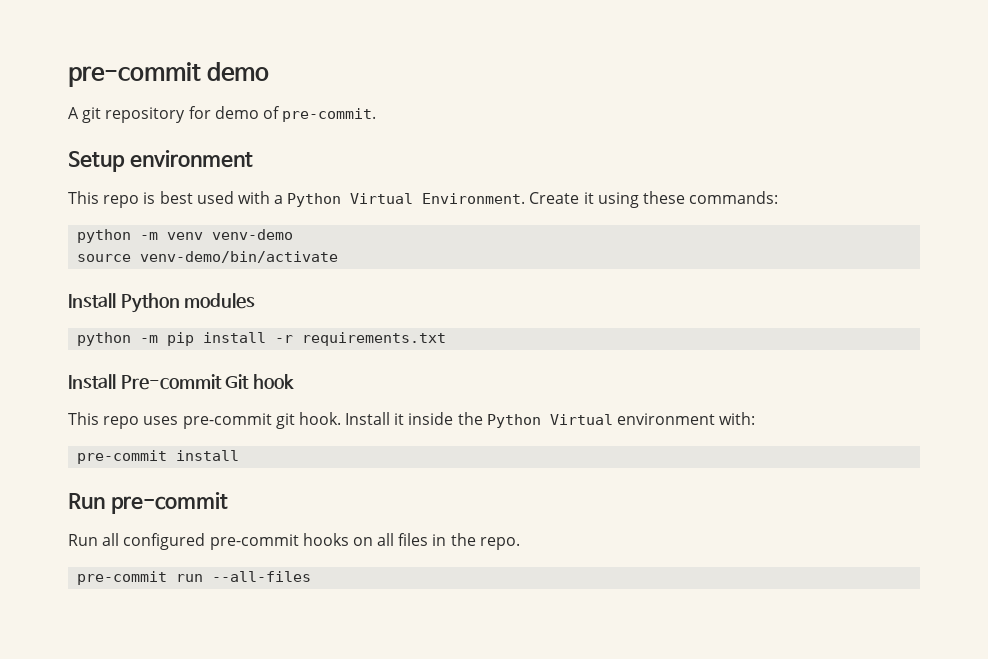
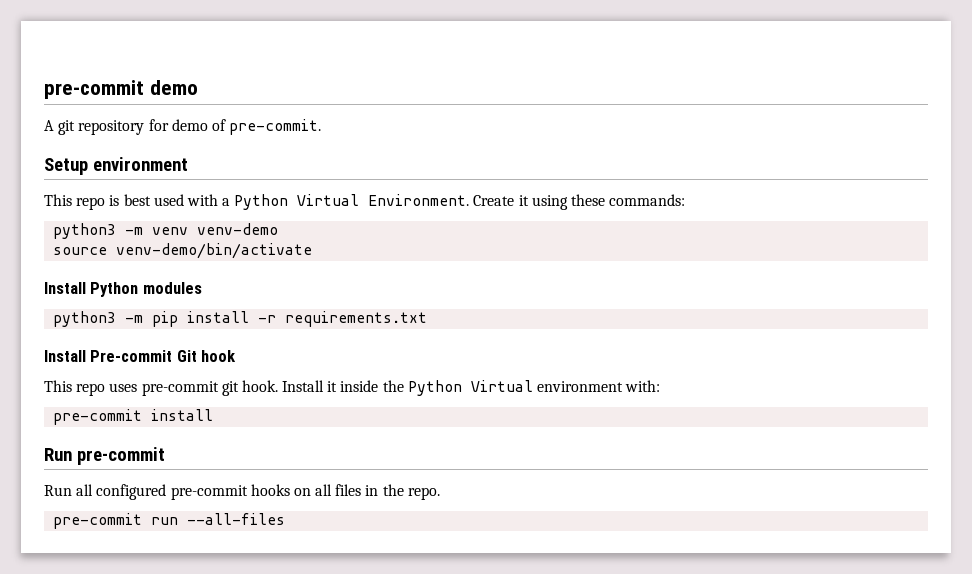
- python -m venv venv-demo
+ python3 -m venv venv-demo
- python -m pip install -r requirements.txt
+ python3 -m pip install -r requirements.txt

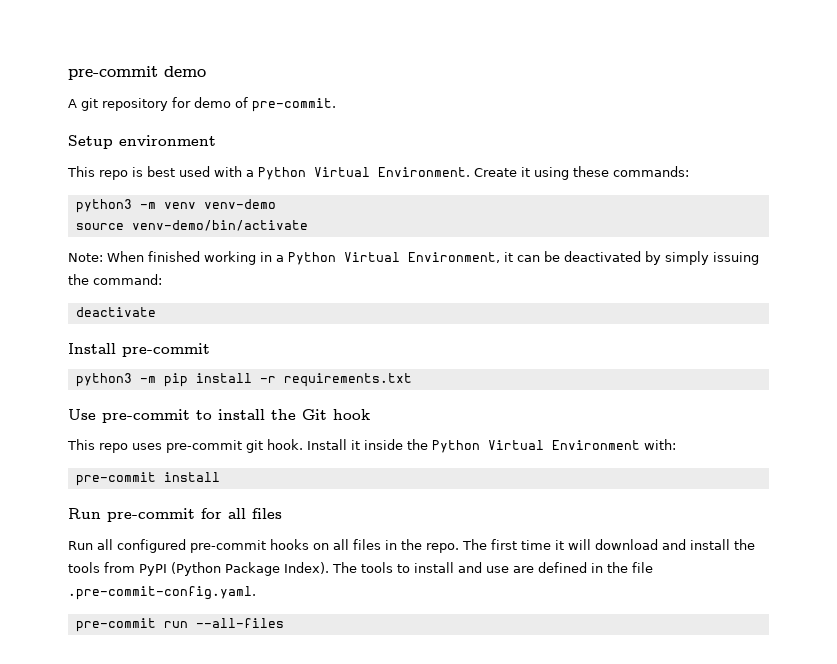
- Install Python modules
+ Note: When finished working in a Python Virtual Environment, it can be deactivated by simply issuing the command:
+ deactivate
+ Install pre-commit
- Install Pre-commit Git hook
+ Use pre-commit to install the Git hook
- Install it inside the Python Virtual environment with:
+ Install it inside the Python Virtual Environment with:
- Run pre-commit
+ Run pre-commit for all files
+ The first time it will download and install the tools from PyPI (Python Package Index). The tools to install and use are defined in the file .pre-commit-config.yaml.

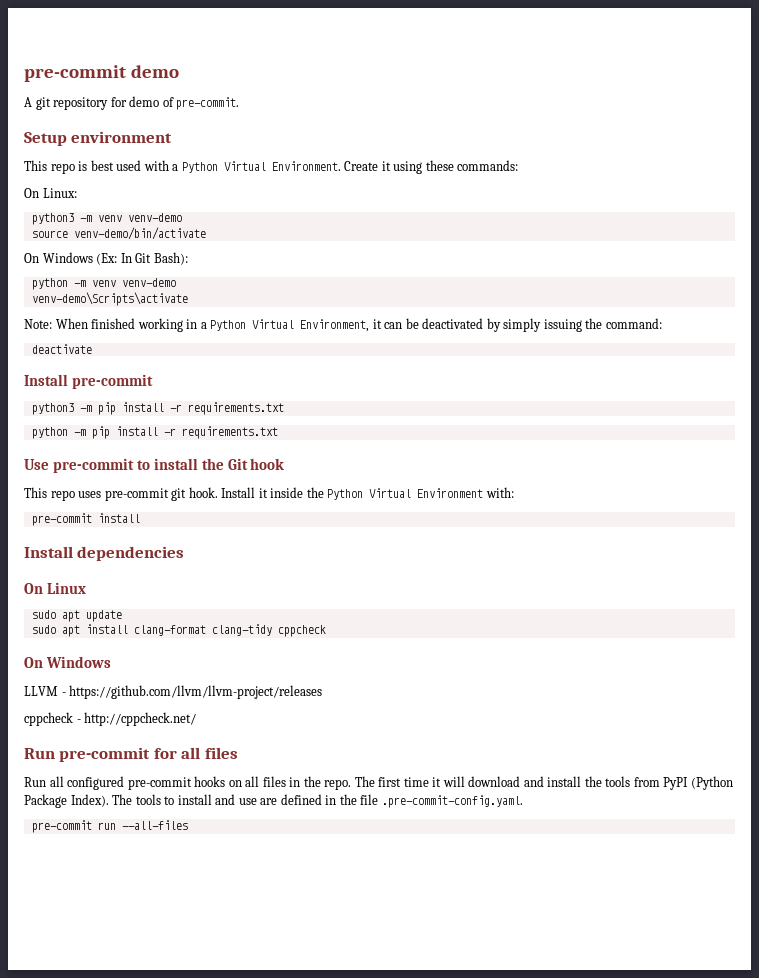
+ On Linux:
+ On Windows (Ex: In Git Bash):
+ python -m venv venv-demo
+ venv-demo\Scripts\activate
+ python -m pip install -r requirements.txt
+ Install dependencies
+ On Linux
+ sudo apt update
+ sudo apt install clang-format clang-tidy cppcheck
+ On Windows
+ LLVM - https://github.com/llvm/llvm-project/releases
+ cppcheck - http://cppcheck.net/

